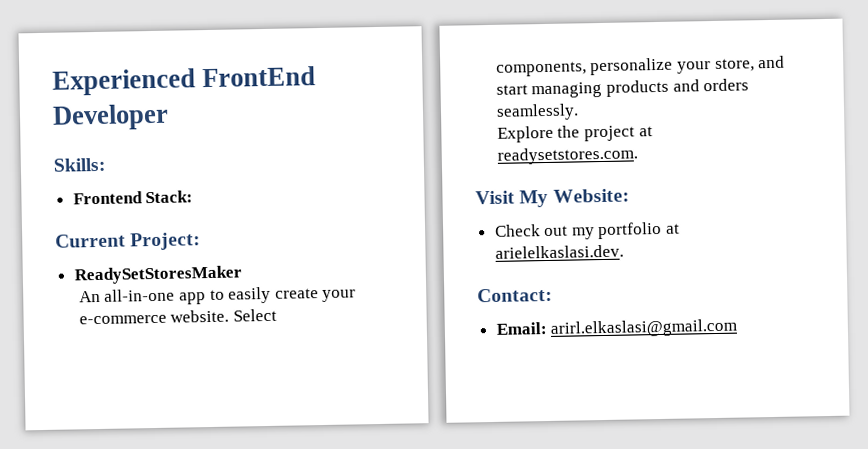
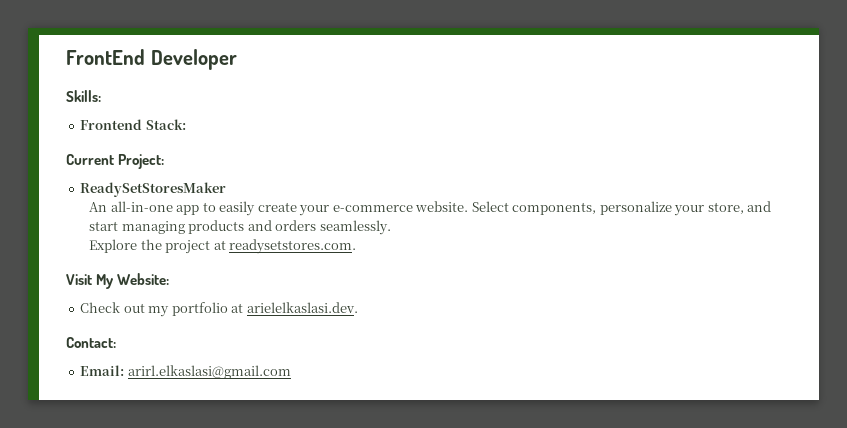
- Experienced FrontEnd Developer
+ FrontEnd Developer

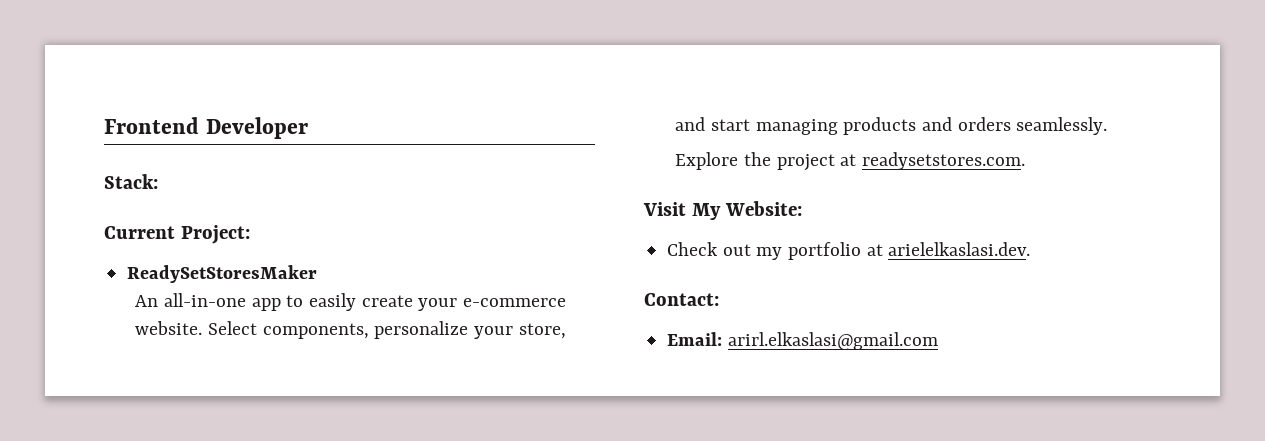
- FrontEnd Developer
+ Frontend Developer
- Skills:
- Frontend Stack:
+ Stack:

